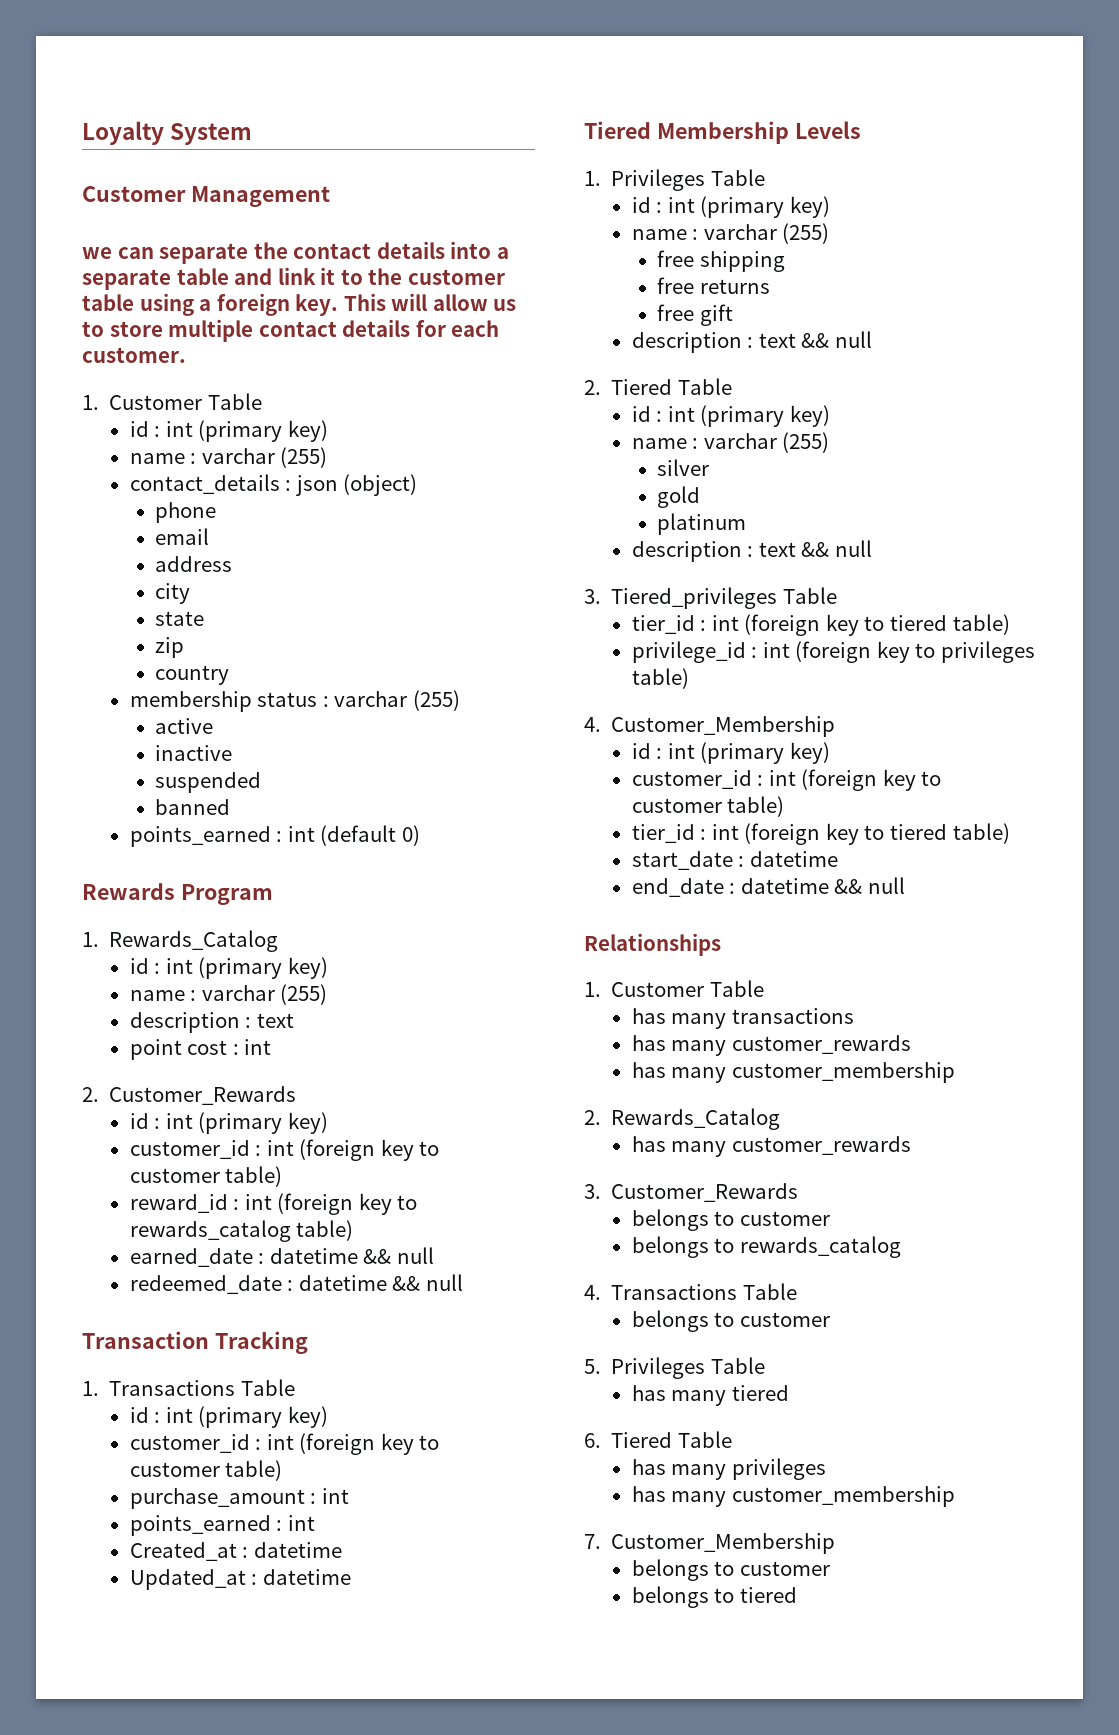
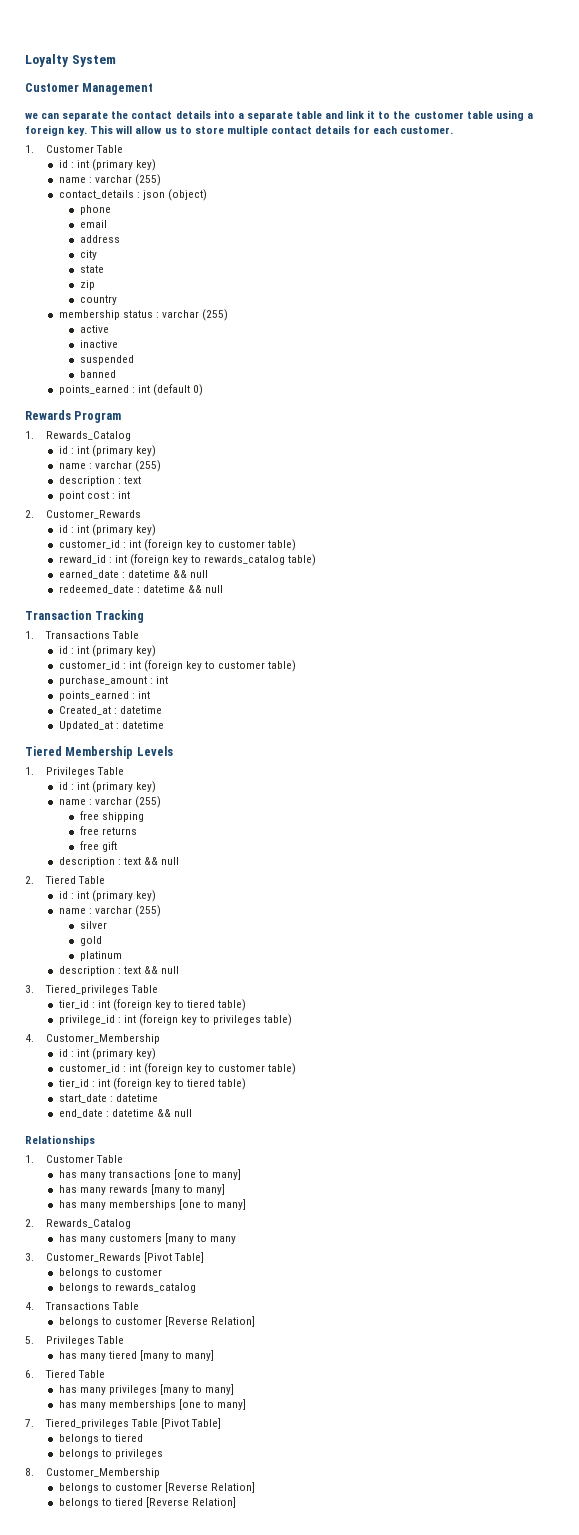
- has many transactions
- has many customer_rewards
- has many customer_membership
+ has many transactions [one to many]
+ has many rewards [many to many]
+ has many memberships [one to many]
  2. Rewards_Catalog
- has many customer_rewards
+ has many customers [many to many
- 3. Customer_Rewards
+ 3. Customer_Rewards [Pivot Table]
  4. Transactions Table
- belongs to customer
+ belongs to customer [Reverse Relation]
- has many tiered
+ has many tiered [many to many]
- has many privileges
- has many customer_membership
- 7. Customer_Membership
- belongs to customer
+ has many privileges [many to many]
+ has many memberships [one to many]
+ 7. Tiered_privileges Table [Pivot Table]
  belongs to tiered
+ belongs to privileges
+ 8. Customer_Membership
+ belongs to customer [Reverse Relation]
+ belongs to tiered [Reverse Relation]

